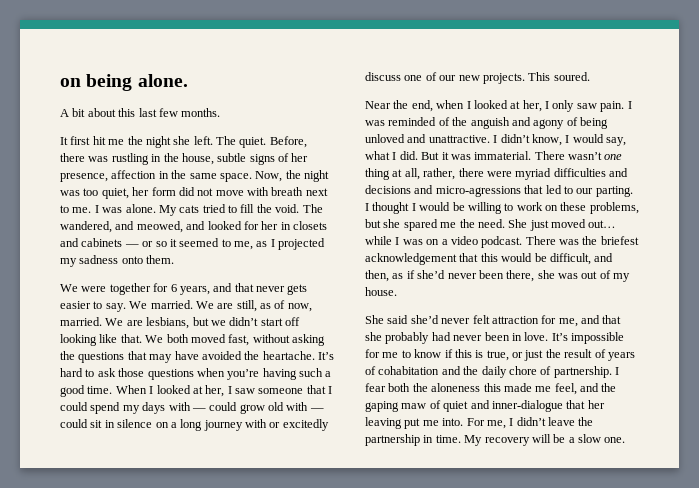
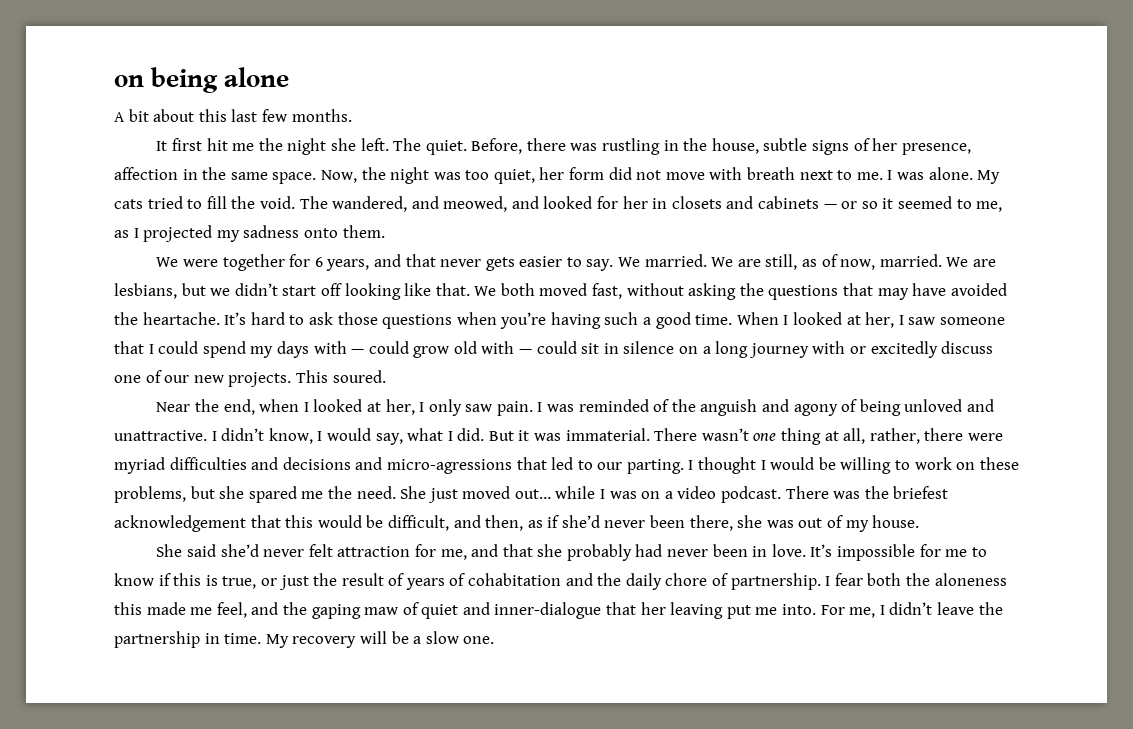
- on being alone.
+ on being alone

